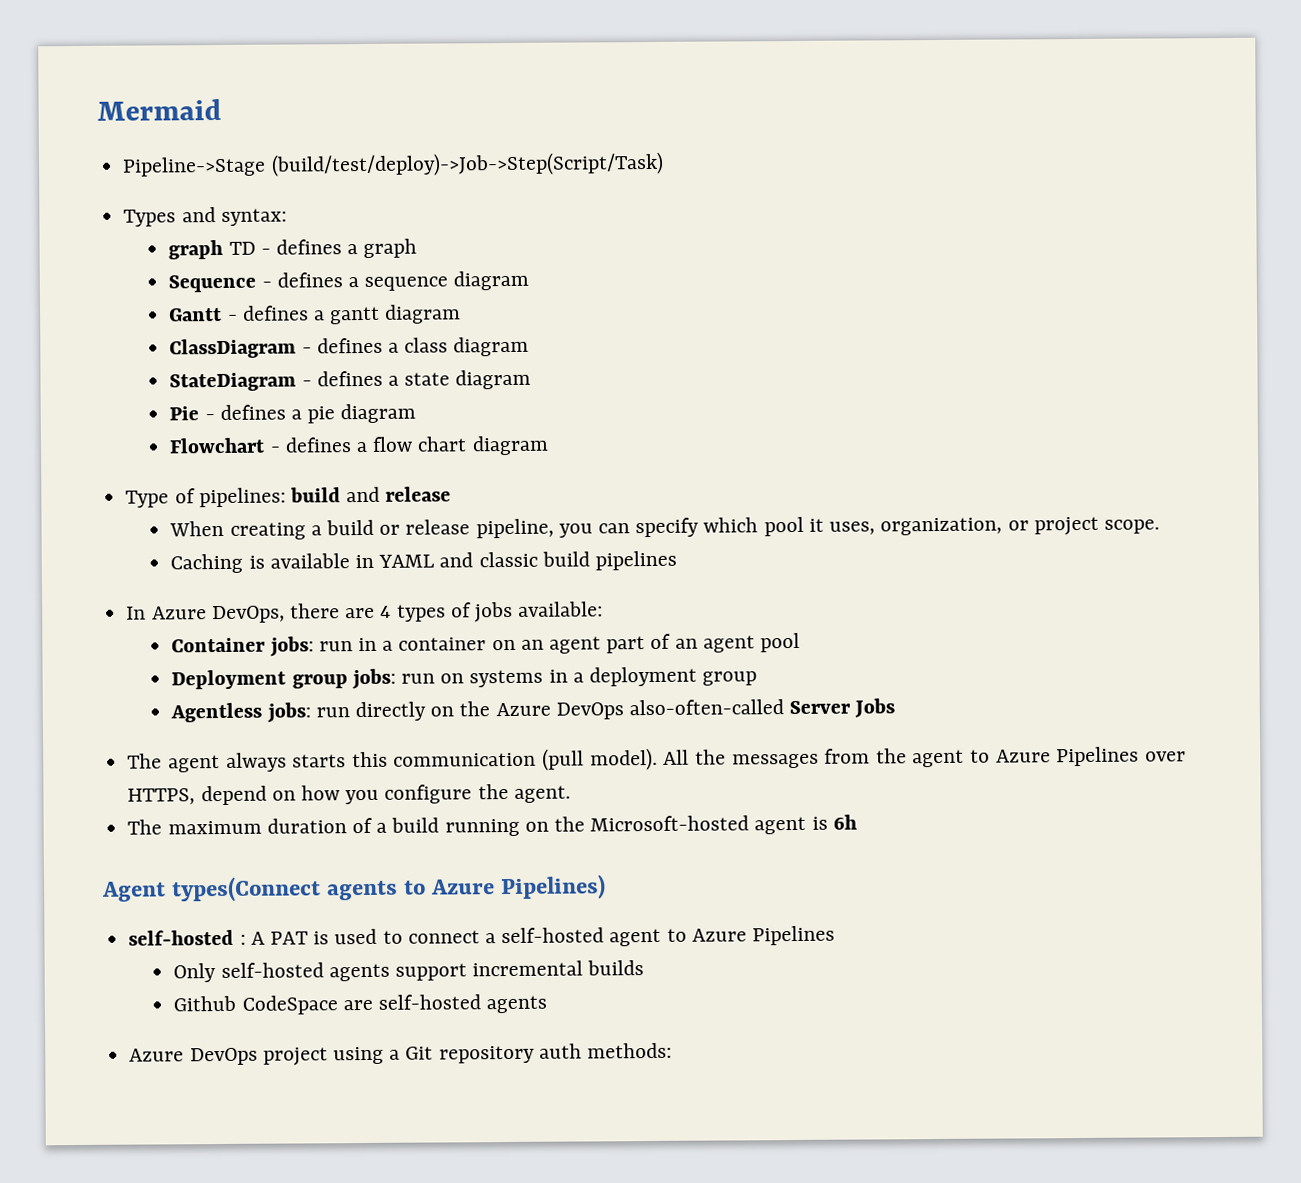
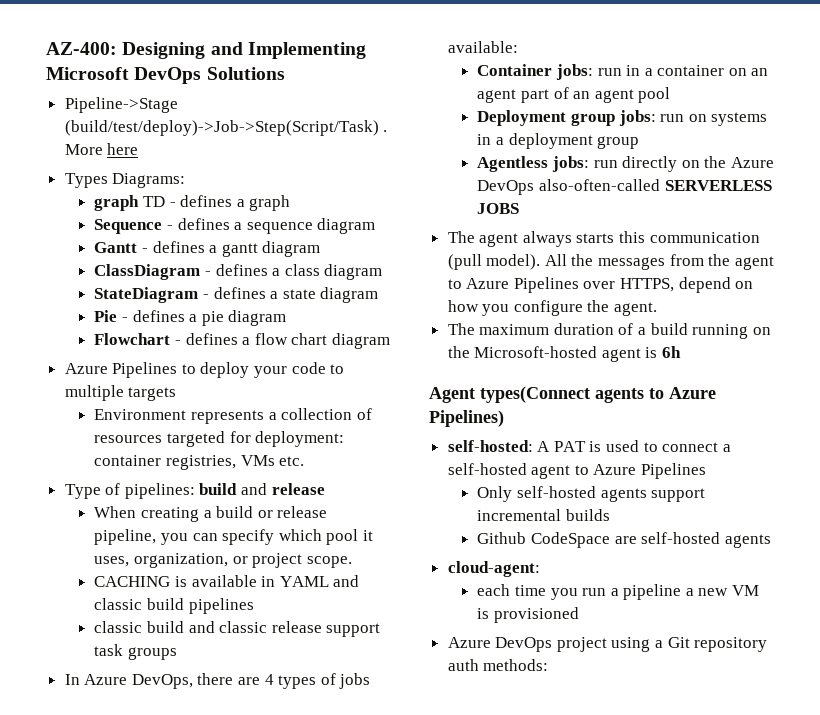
- Mermaid
+ AZ-400: Designing and Implementing Microsoft DevOps Solutions
- Pipeline->Stage (build/test/deploy)->Job->Step(Script/Task)
+ Pipeline->Stage (build/test/deploy)->Job->Step(Script/Task) . More here
- Types and syntax:
+ Types Diagrams:
+ Azure Pipelines to deploy your code to multiple targets
+ Environment represents a collection of resources targeted for deployment: container registries, VMs etc.
- Caching is available in YAML and classic build pipelines
+ CACHING is available in YAML and classic build pipelines
+ classic build and classic release support task groups
- Agentless jobs: run directly on the Azure DevOps also-often-called Server Jobs
+ Agentless jobs: run directly on the Azure DevOps also-often-called SERVERLESS JOBS
- self-hosted : A PAT is used to connect a self-hosted agent to Azure Pipelines
+ self-hosted: A PAT is used to connect a self-hosted agent to Azure Pipelines
+ cloud-agent:
+ each time you run a pipeline a new VM is provisioned

